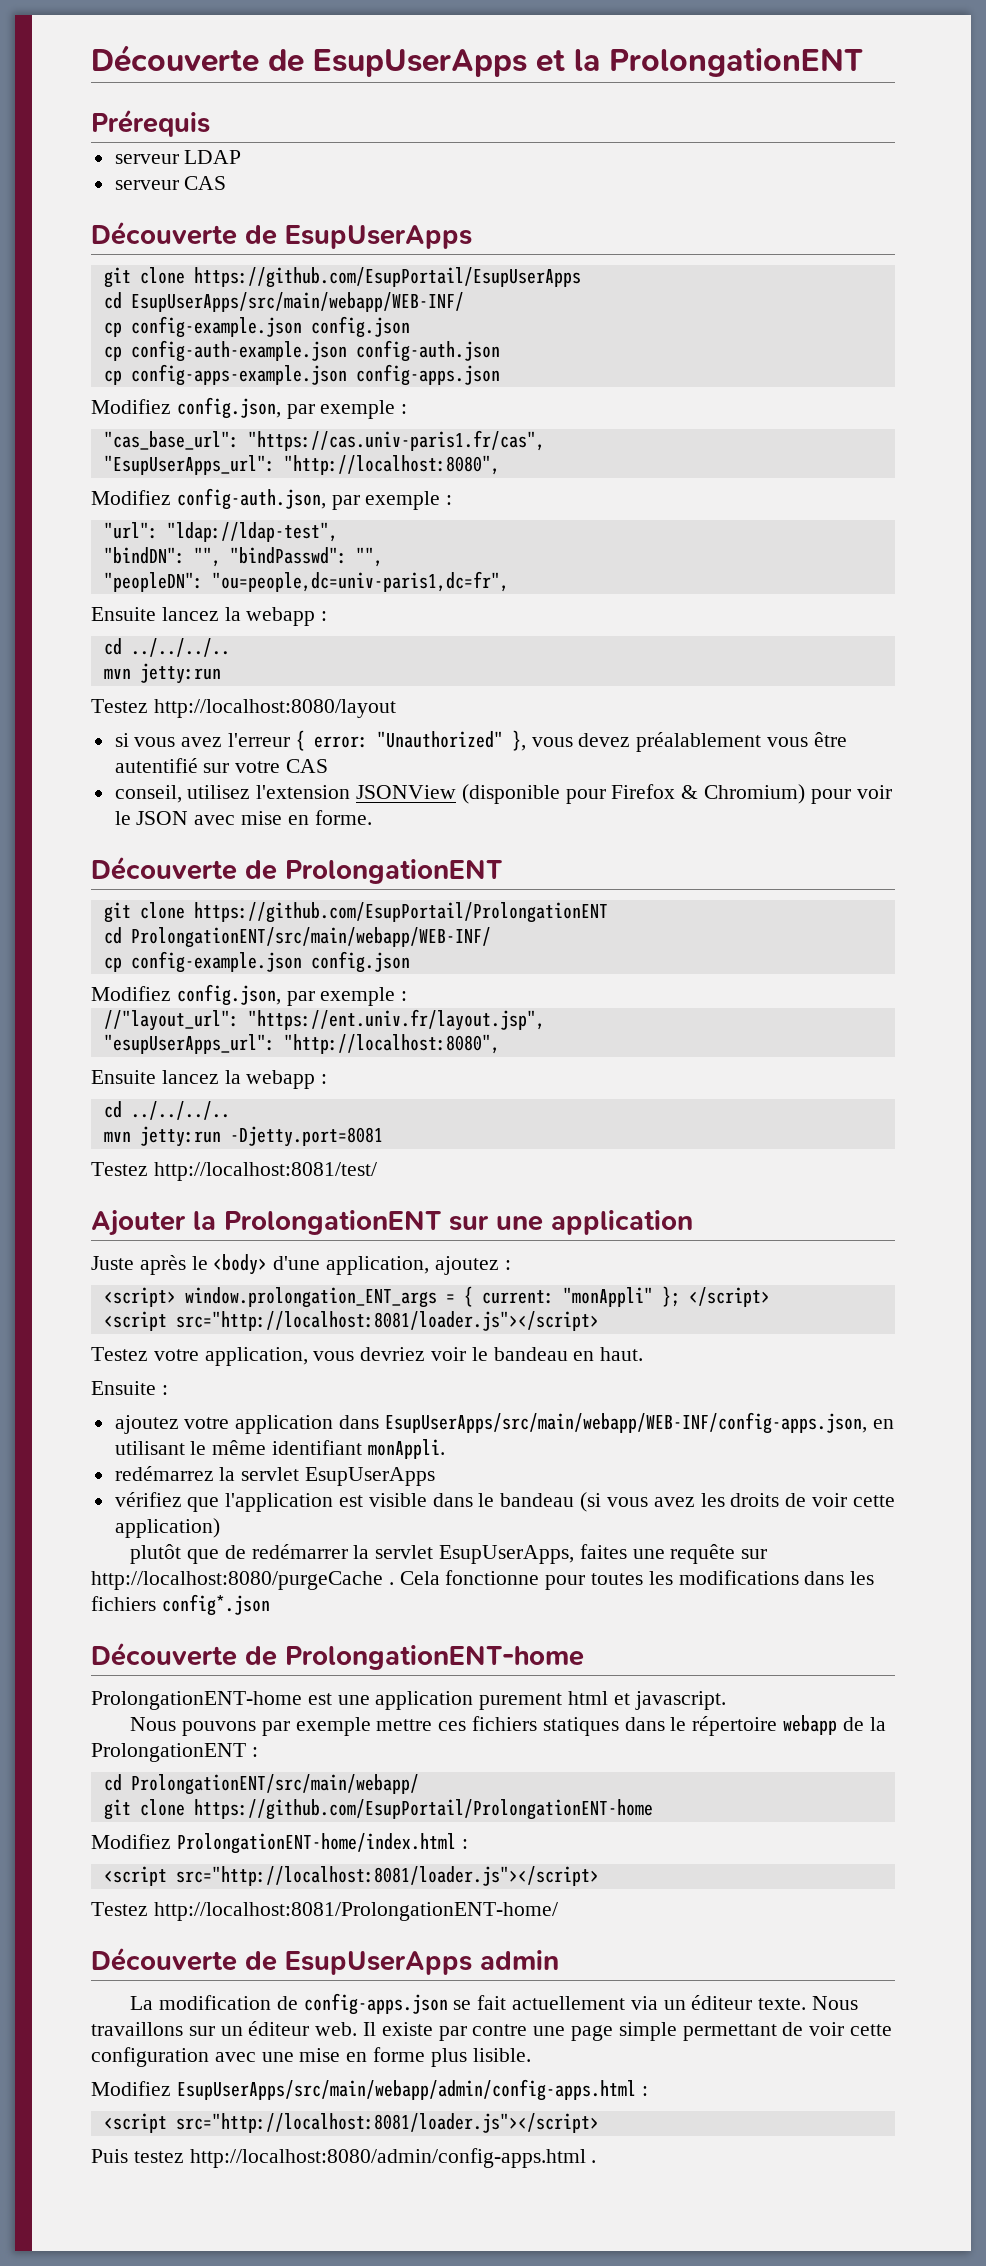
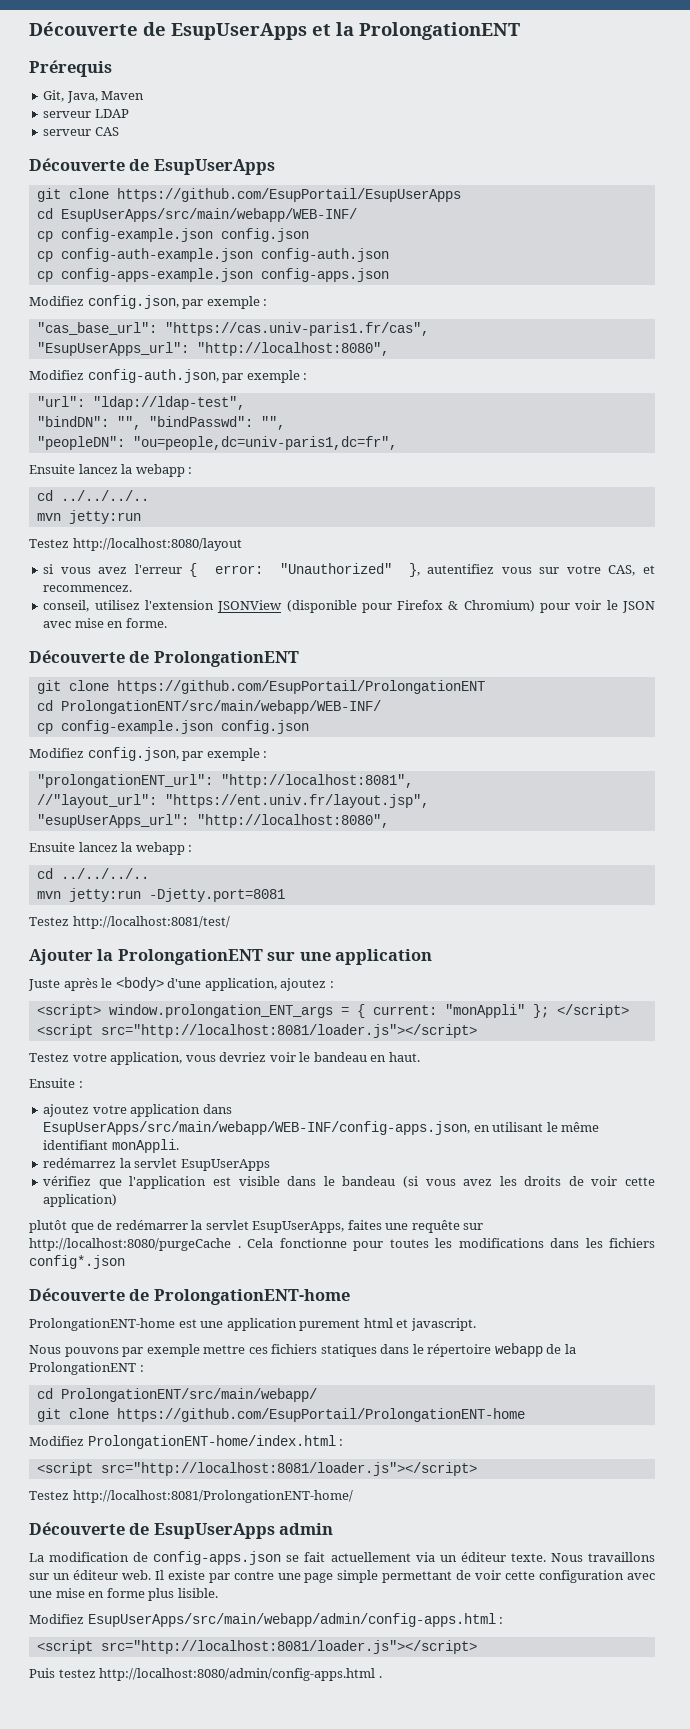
+ Git, Java, Maven
- si vous avez l'erreur { error: "Unauthorized" }, vous devez préalablement vous être autentifié sur votre CAS
+ si vous avez l'erreur { error: "Unauthorized" }, autentifiez vous sur votre CAS, et recommencez.
+ "prolongationENT_url": "http://localhost:8081",

